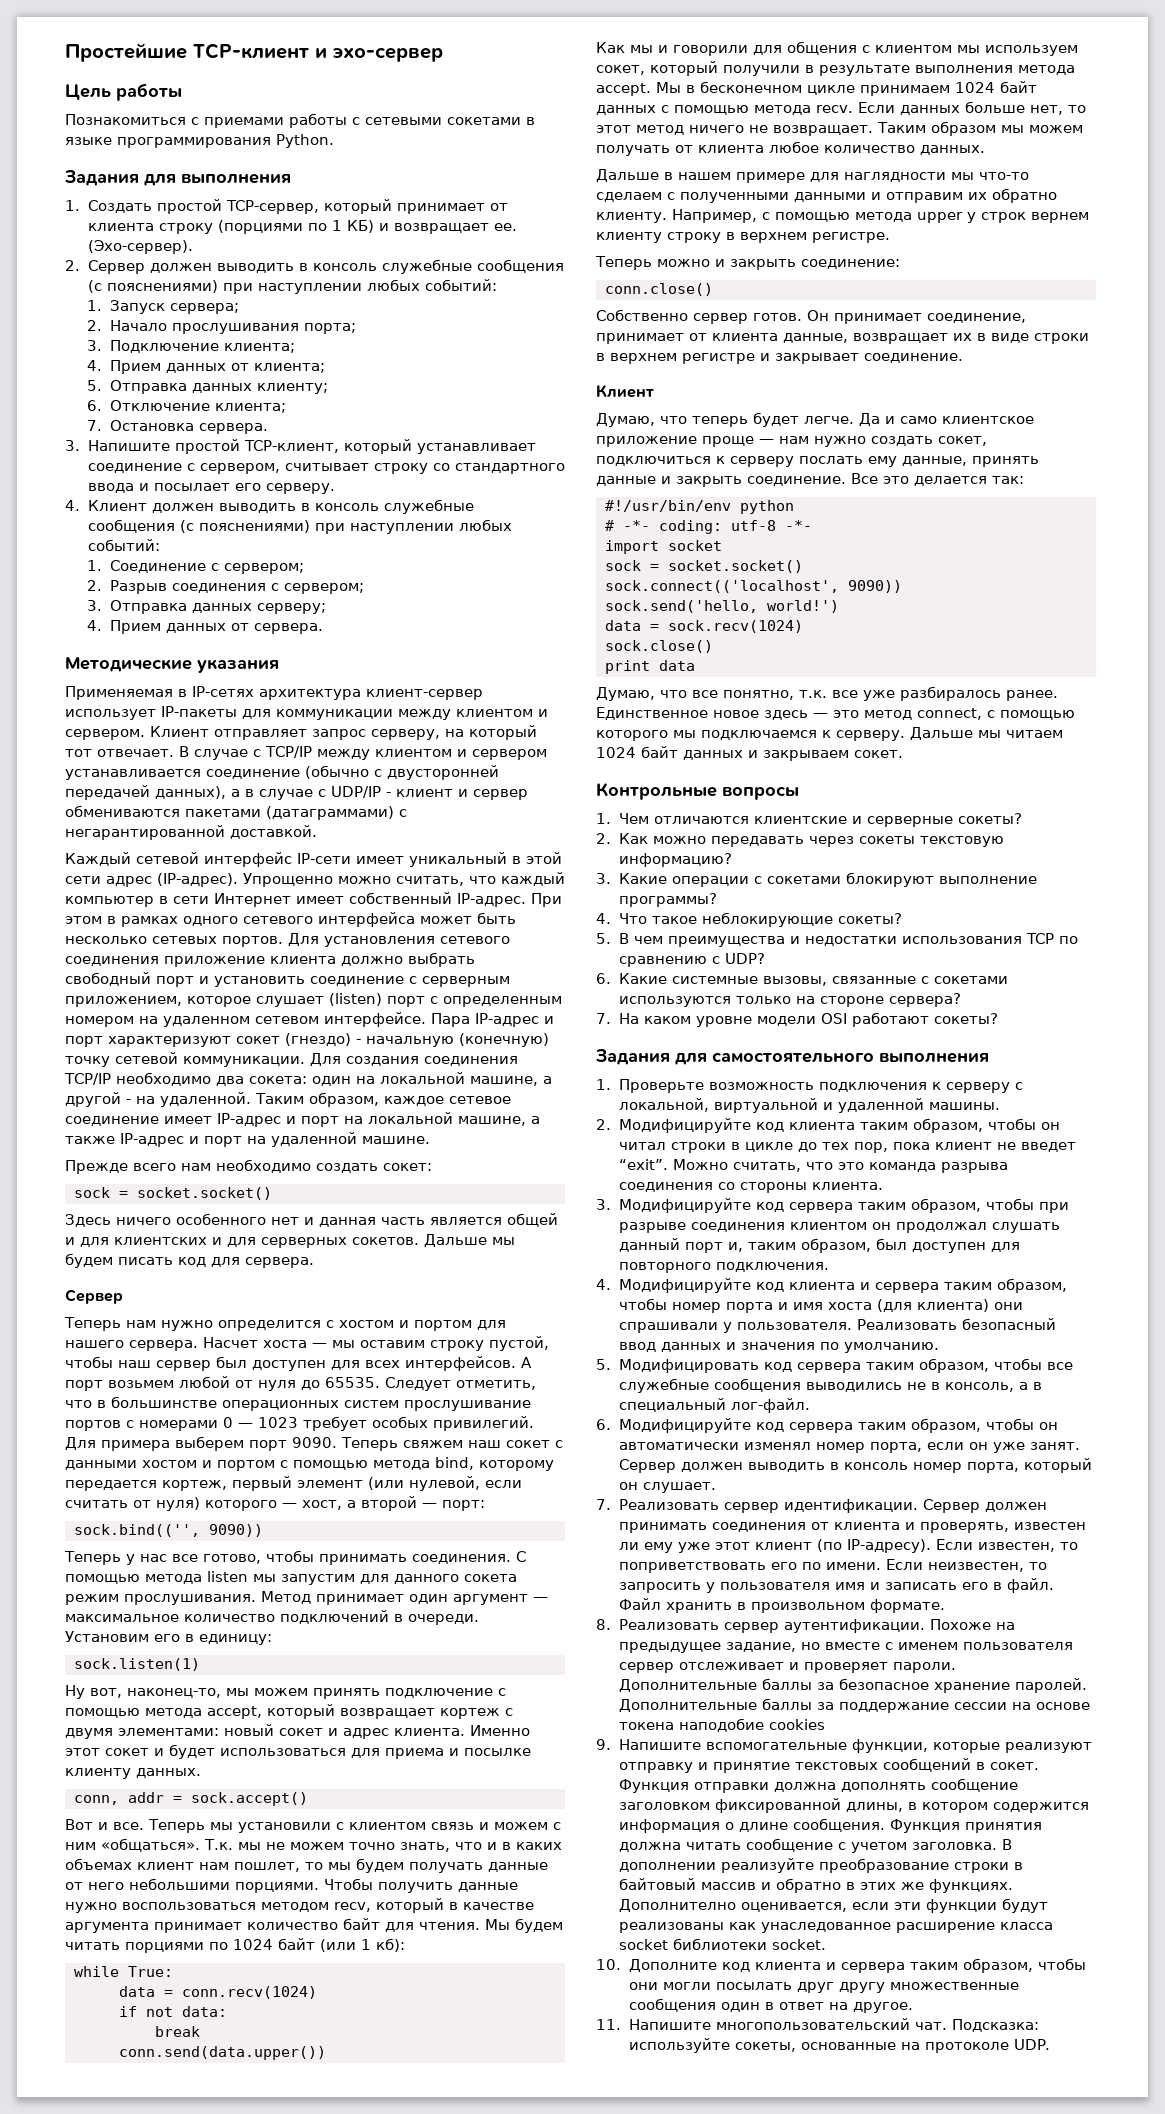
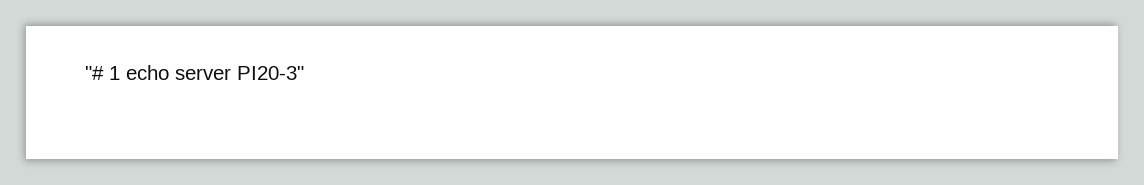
- Простейшие TCP-клиент и эхо-сервер
- Цель работы
- Познакомиться с приемами работы с сетевыми сокетами в языке программирования Python.
- Задания для выполнения
- 1. Создать простой TCP-сервер, который принимает от клиента строку (порциями по 1 КБ) и возвращает ее. (Эхо-сервер).
- 2. Сервер должен выводить в консоль служебные сообщения (с пояснениями) при наступлении любых событий:
- 1. Запуск сервера;
- 2. Начало прослушивания порта;
- 3. Подключение клиента;
- 4. Прием данных от клиента;
- 5. Отправка данных клиенту;
- 6. Отключение клиента;
- 7. Остановка сервера.
- 3. Напишите простой TCP-клиент, который устанавливает соединение с сервером, считывает строку со стандартного ввода и посылает его серверу.
- 4. Клиент должен выводить в консоль служебные сообщения (с пояснениями) при наступлении любых событий:
- 1. Соединение с сервером;
- 2. Разрыв соединения с сервером;
- 3. Отправка данных серверу;
- 4. Прием данных от сервера.
- Методические указания
- Применяемая в IP-сетях архитектура клиент-сервер использует IP-пакеты для коммуникации между клиентом и сервером. Клиент отправляет запрос серверу, на который тот отвечает. В случае с TCP/IP между клиентом и сервером устанавливается соединение (обычно с двусторонней передачей данных), а в случае с UDP/IP - клиент и сервер обмениваются пакетами (датаграммами) с негарантированной доставкой.
- Каждый сетевой интерфейс IP-сети имеет уникальный в этой сети адрес (IP-адрес). Упрощенно можно считать, что каждый компьютер в сети Интернет имеет собственный IP-адрес. При этом в рамках одного сетевого интерфейса может быть несколько сетевых портов. Для установления сетевого соединения приложение клиента должно выбрать свободный порт и установить соединение с серверным приложением, которое слушает (listen) порт с определенным номером на удаленном сетевом интерфейсе. Пара IP-адрес и порт характеризуют сокет (гнездо) - начальную (конечную) точку сетевой коммуникации. Для создания соединения TCP/IP необходимо два сокета: один на локальной машине, а другой - на удаленной. Таким образом, каждое сетевое соединение имеет IP-адрес и порт на локальной машине, а также IP-адрес и порт на удаленной машине.
- Прежде всего нам необходимо создать сокет:
- sock = socket.socket()
- Здесь ничего особенного нет и данная часть является общей и для клиентских и для серверных сокетов. Дальше мы будем писать код для сервера.
- Сервер
- Теперь нам нужно определится с хостом и портом для нашего сервера. Насчет хоста — мы оставим строку пустой, чтобы наш сервер был доступен для всех интерфейсов. А порт возьмем любой от нуля до 65535. Следует отметить, что в большинстве операционных систем прослушивание портов с номерами 0 — 1023 требует особых привилегий. Для примера выберем порт 9090. Теперь свяжем наш сокет с данными хостом и портом с помощью метода bind, которому передается кортеж, первый элемент (или нулевой, если считать от нуля) которого — хост, а второй — порт:
- sock.bind(('', 9090))
- Теперь у нас все готово, чтобы принимать соединения. С помощью метода listen мы запустим для данного сокета режим прослушивания. Метод принимает один аргумент — максимальное количество подключений в очереди. Установим его в единицу:
- sock.listen(1)
- Ну вот, наконец-то, мы можем принять подключение с помощью метода accept, который возвращает кортеж с двумя элементами: новый сокет и адрес клиента. Именно этот сокет и будет использоваться для приема и посылке клиенту данных.
- conn, addr = sock.accept()
- Вот и все. Теперь мы установили с клиентом связь и можем с ним «общаться». Т.к. мы не можем точно знать, что и в каких объемах клиент нам пошлет, то мы будем получать данные от него небольшими порциями. Чтобы получить данные нужно воспользоваться методом recv, который в качестве аргумента принимает количество байт для чтения. Мы будем читать порциями по 1024 байт (или 1 кб):
- while True:
- data = conn.recv(1024)
- if not data:
- break
- conn.send(data.upper())
- Как мы и говорили для общения с клиентом мы используем сокет, который получили в результате выполнения метода accept. Мы в бесконечном цикле принимаем 1024 байт данных с помощью метода recv. Если данных больше нет, то этот метод ничего не возвращает. Таким образом мы можем получать от клиента любое количество данных.
- Дальше в нашем примере для наглядности мы что-то сделаем с полученными данными и отправим их обратно клиенту. Например, с помощью метода upper у строк вернем клиенту строку в верхнем регистре.
- Теперь можно и закрыть соединение:
- conn.close()
- Собственно сервер готов. Он принимает соединение, принимает от клиента данные, возвращает их в виде строки в верхнем регистре и закрывает соединение.
- Клиент
- Думаю, что теперь будет легче. Да и само клиентское приложение проще — нам нужно создать сокет, подключиться к серверу послать ему данные, принять данные и закрыть соединение. Все это делается так:
- #!/usr/bin/env python
- # -*- coding: utf-8 -*-
- import socket
- sock = socket.socket()
- sock.connect(('localhost', 9090))
- sock.send('hello, world!')
- data = sock.recv(1024)
- sock.close()
- print data
- Думаю, что все понятно, т.к. все уже разбиралось ранее. Единственное новое здесь — это метод connect, с помощью которого мы подключаемся к серверу. Дальше мы читаем 1024 байт данных и закрываем сокет.
- Контрольные вопросы
- 1. Чем отличаются клиентские и серверные сокеты?
- 2. Как можно передавать через сокеты текстовую информацию?
- 3. Какие операции с сокетами блокируют выполнение программы?
- 4. Что такое неблокирующие сокеты?
- 5. В чем преимущества и недостатки использования TCP по сравнению с UDP?
- 6. Какие системные вызовы, связанные с сокетами используются только на стороне сервера?
- 7. На каком уровне модели OSI работают сокеты?
- Задания для самостоятельного выполнения
- 1. Проверьте возможность подключения к серверу с локальной, виртуальной и удаленной машины.
- 2. Модифицируйте код клиента таким образом, чтобы он читал строки в цикле до тех пор, пока клиент не введет “exit”. Можно считать, что это команда разрыва соединения со стороны клиента.
- 3. Модифицируйте код сервера таким образом, чтобы при разрыве соединения клиентом он продолжал слушать данный порт и, таким образом, был доступен для повторного подключения.
- 4. Модифицируйте код клиента и сервера таким образом, чтобы номер порта и имя хоста (для клиента) они спрашивали у пользователя. Реализовать безопасный ввод данных и значения по умолчанию.
- 5. Модифицировать код сервера таким образом, чтобы все служебные сообщения выводились не в консоль, а в специальный лог-файл.
- 6. Модифицируйте код сервера таким образом, чтобы он автоматически изменял номер порта, если он уже занят. Сервер должен выводить в консоль номер порта, который он слушает.
- 7. Реализовать сервер идентификации. Сервер должен принимать соединения от клиента и проверять, известен ли ему уже этот клиент (по IP-адресу). Если известен, то поприветствовать его по имени. Если неизвестен, то запросить у пользователя имя и записать его в файл. Файл хранить в произвольном формате.
- 8. Реализовать сервер аутентификации. Похоже на предыдущее задание, но вместе с именем пользователя сервер отслеживает и проверяет пароли. Дополнительные баллы за безопасное хранение паролей. Дополнительные баллы за поддержание сессии на основе токена наподобие cookies
- 9. Напишите вспомогательные функции, которые реализуют отправку и принятие текстовых сообщений в сокет. Функция отправки должна дополнять сообщение заголовком фиксированной длины, в котором содержится информация о длине сообщения. Функция принятия должна читать сообщение с учетом заголовка. В дополнении реализуйте преобразование строки в байтовый массив и обратно в этих же функциях. Дополнително оценивается, если эти функции будут реализованы как унаследованное расширение класса socket библиотеки socket.
- 10. Дополните код клиента и сервера таким образом, чтобы они могли посылать друг другу множественные сообщения один в ответ на другое.
- 11. Напишите многопользовательский чат. Подсказка: используйте сокеты, основанные на протоколе UDP.
+ "# 1 echo server PI20-3"

